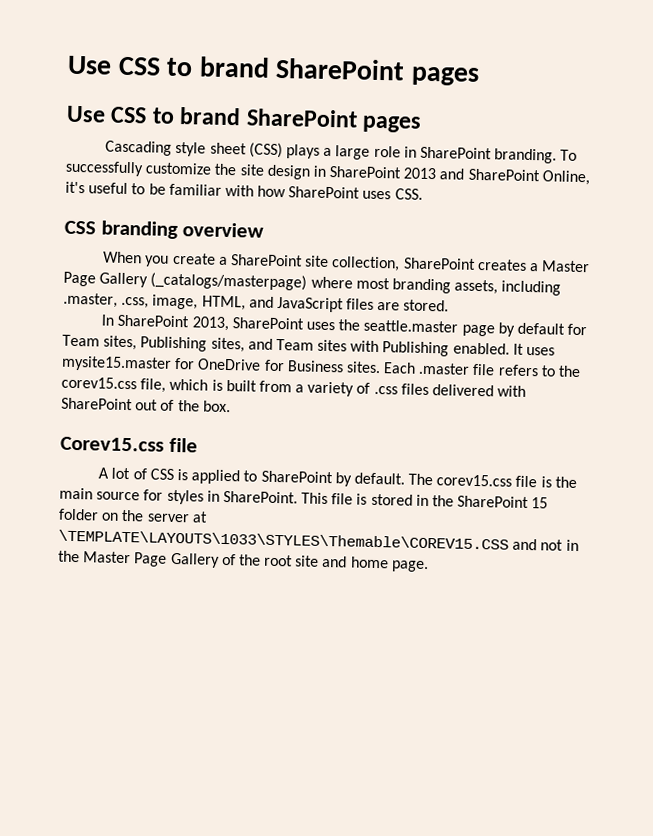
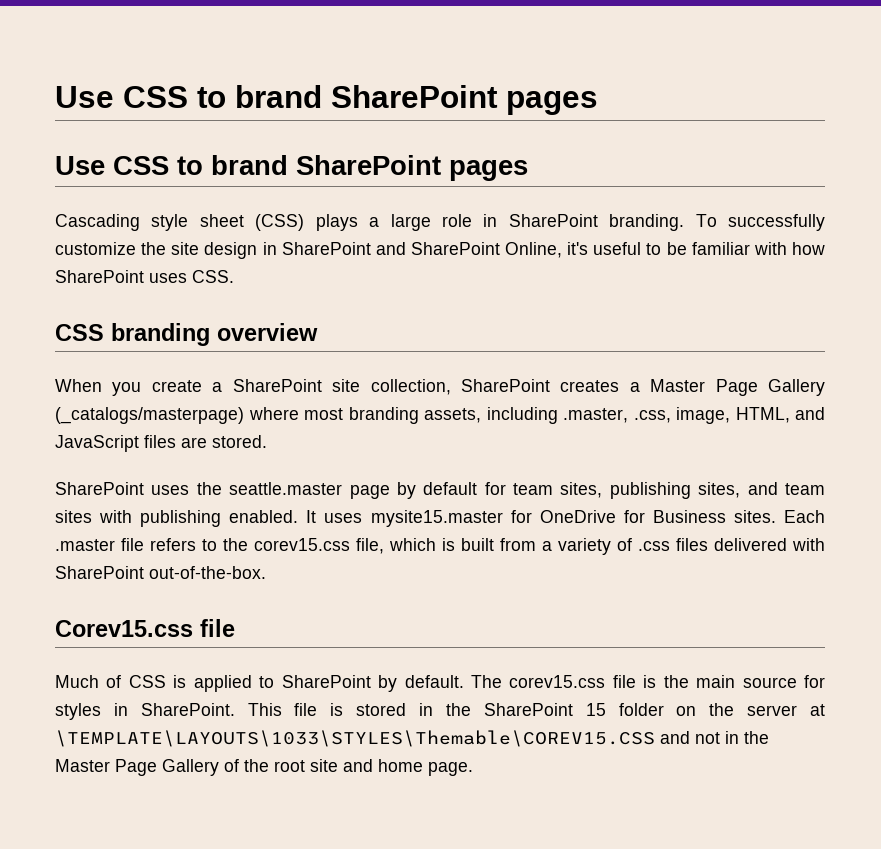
- To successfully customize the site design in SharePoint 2013 and SharePoint Online, it's useful to be familiar with how SharePoint uses CSS.
+ To successfully customize the site design in SharePoint and SharePoint Online, it's useful to be familiar with how SharePoint uses CSS.
- In SharePoint 2013, SharePoint uses the seattle.master page by default for Team sites, Publishing sites, and Team sites with Publishing enabled.
+ SharePoint uses the seattle.master page by default for team sites, publishing sites, and team sites with publishing enabled.
- Each .master file refers to the corev15.css file, which is built from a variety of .css files delivered with SharePoint out of the box.
+ Each .master file refers to the corev15.css file, which is built from a variety of .css files delivered with SharePoint out-of-the-box.
- A lot of CSS is applied to SharePoint by default.
+ Much of CSS is applied to SharePoint by default.

